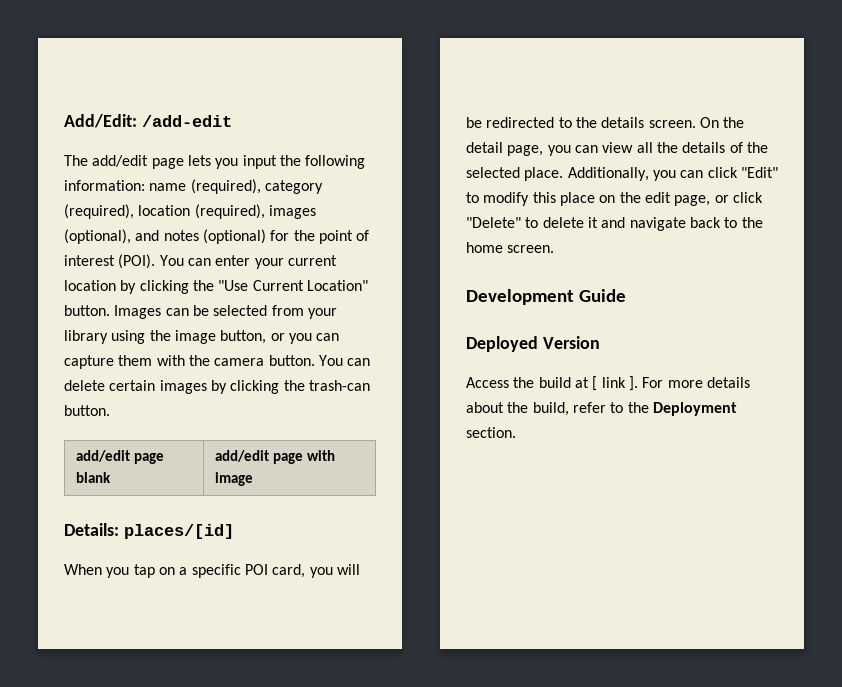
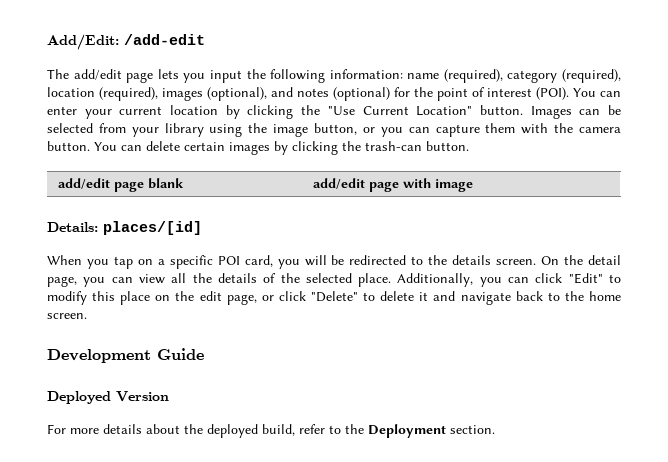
- Access the build at [ link ]. For more details about the build, refer to the Deployment section.
+ For more details about the deployed build, refer to the Deployment section.

